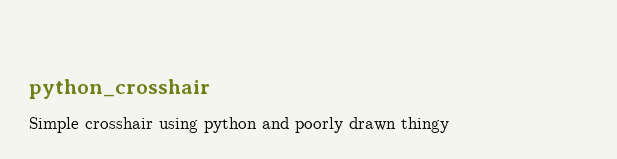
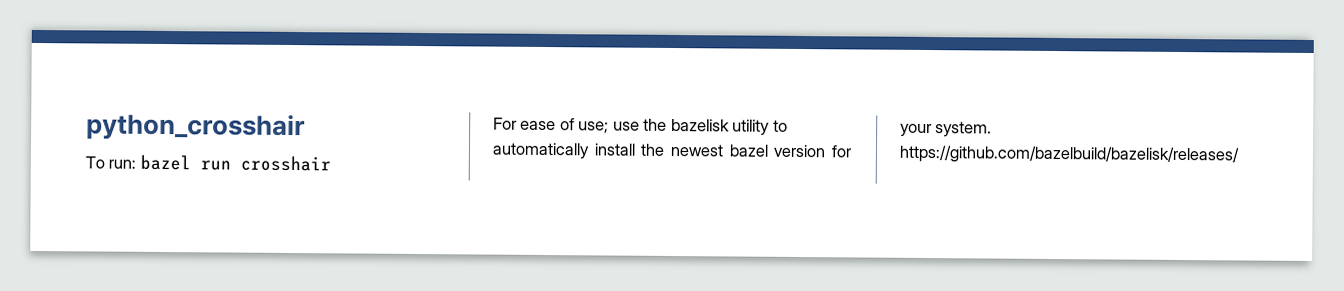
- Simple crosshair using python and poorly drawn thingy
+ To run: bazel run crosshair
+ For ease of use; use the bazelisk utility to automatically install the newest bazel version for your system. https://github.com/bazelbuild/bazelisk/releases/

